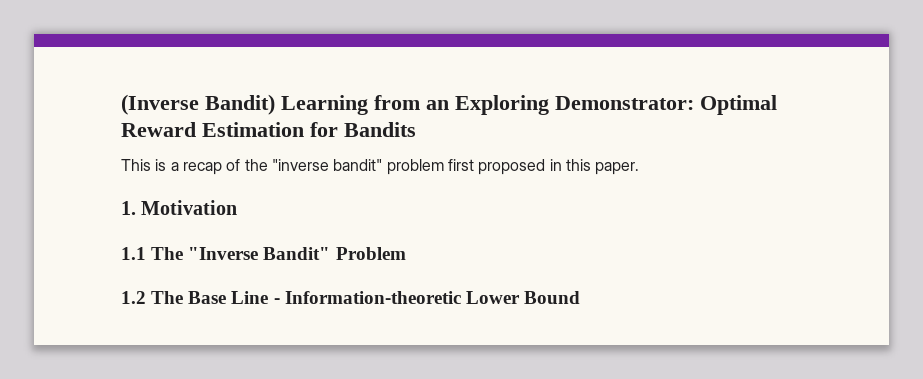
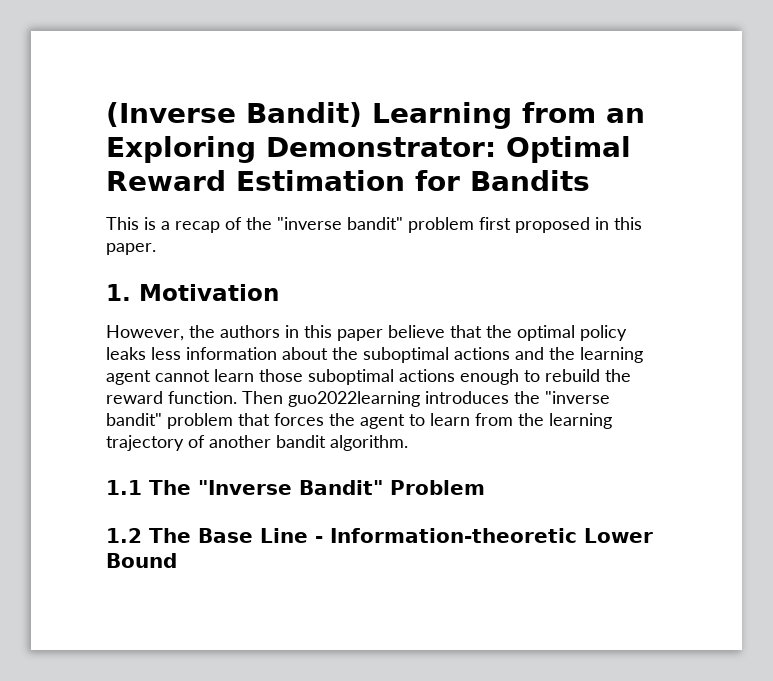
+ However, the authors in this paper believe that the optimal policy leaks less information about the suboptimal actions and the learning agent cannot learn those suboptimal actions enough to rebuild the reward function. Then guo2022learning introduces the "inverse bandit" problem that forces the agent to learn from the learning trajectory of another bandit algorithm.

